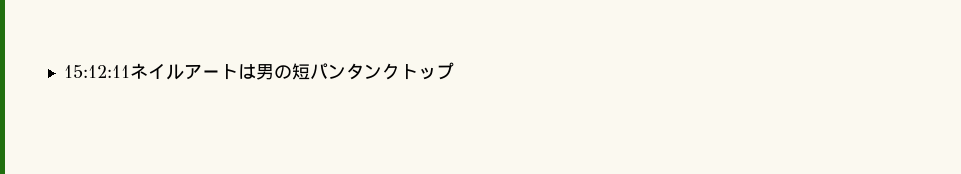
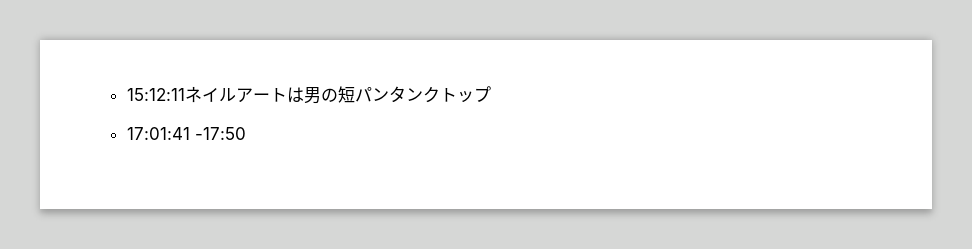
+ 17:01:41 -17:50

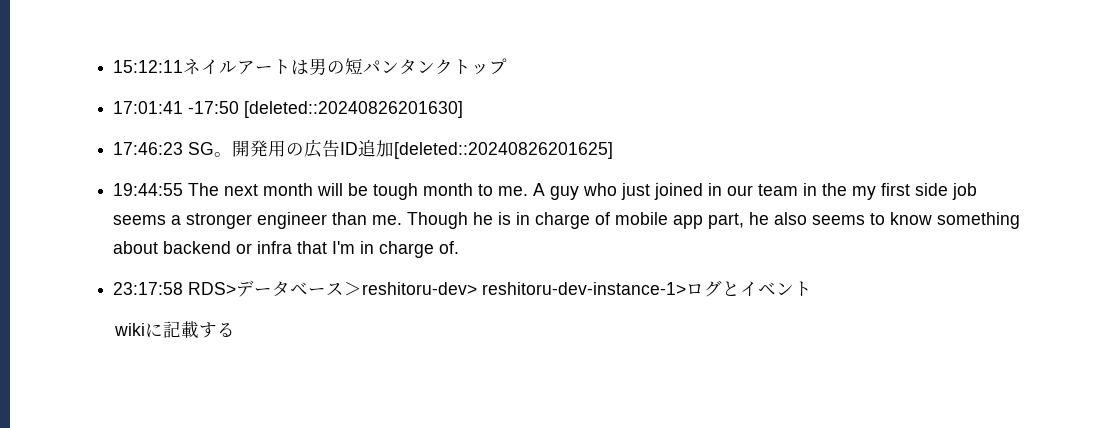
- 17:01:41 -17:50
+ 17:01:41 -17:50 [deleted::20240826201630]
+ 17:46:23 SG。開発用の広告ID追加[deleted::20240826201625]
+ 19:44:55 The next month will be tough month to me. A guy who just joined in our team in the my first side job seems a stronger engineer than me. Though he is in charge of mobile app part, he also seems to know something about backend or infra that I'm in charge of.
+ 23:17:58 RDS>データベース＞reshitoru-dev> reshitoru-dev-instance-1>ログとイベント
+ wikiに記載する

